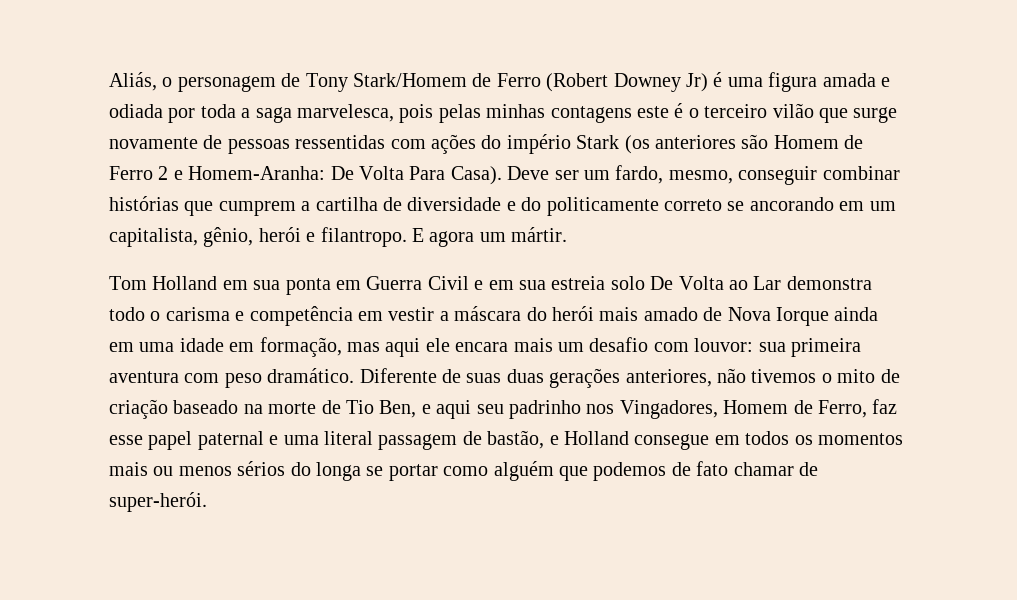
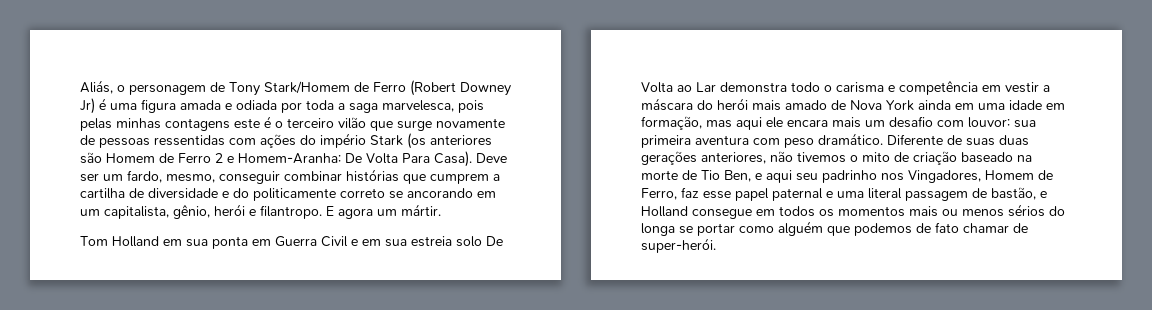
- Tom Holland em sua ponta em Guerra Civil e em sua estreia solo De Volta ao Lar demonstra todo o carisma e competência em vestir a máscara do herói mais amado de Nova Iorque ainda em uma idade em formação, mas aqui ele encara mais um desafio com louvor: sua primeira aventura com peso dramático.
+ Tom Holland em sua ponta em Guerra Civil e em sua estreia solo De Volta ao Lar demonstra todo o carisma e competência em vestir a máscara do herói mais amado de Nova York ainda em uma idade em formação, mas aqui ele encara mais um desafio com louvor: sua primeira aventura com peso dramático.

